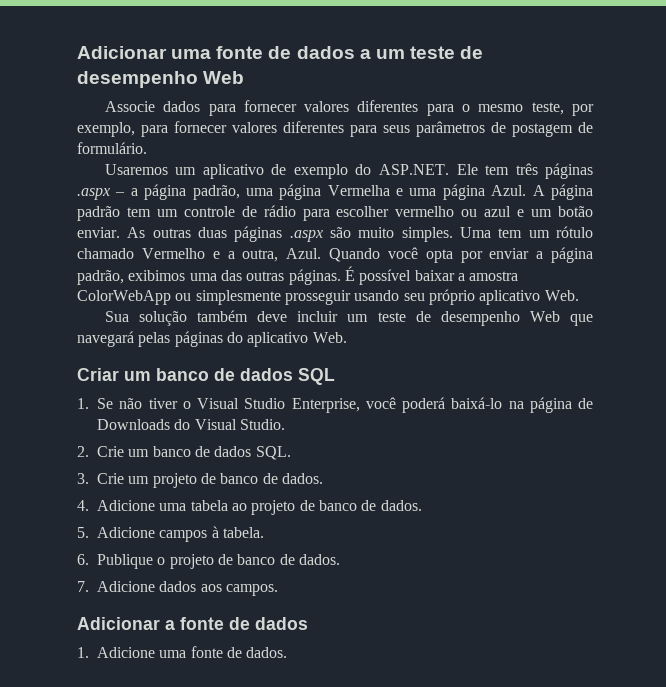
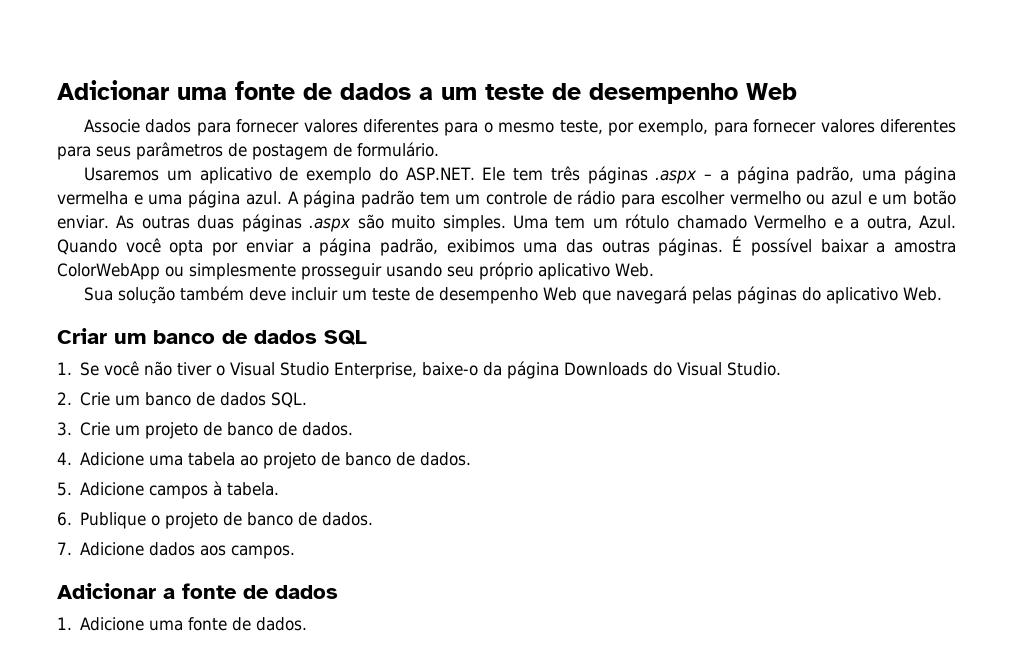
- Usaremos um aplicativo de exemplo do ASP.NET. Ele tem três páginas .aspx – a página padrão, uma página Vermelha e uma página Azul.
+ Usaremos um aplicativo de exemplo do ASP.NET. Ele tem três páginas .aspx – a página padrão, uma página vermelha e uma página azul.
- 1. Se não tiver o Visual Studio Enterprise, você poderá baixá-lo na página de Downloads do Visual Studio.
+ 1. Se você não tiver o Visual Studio Enterprise, baixe-o da página Downloads do Visual Studio.

